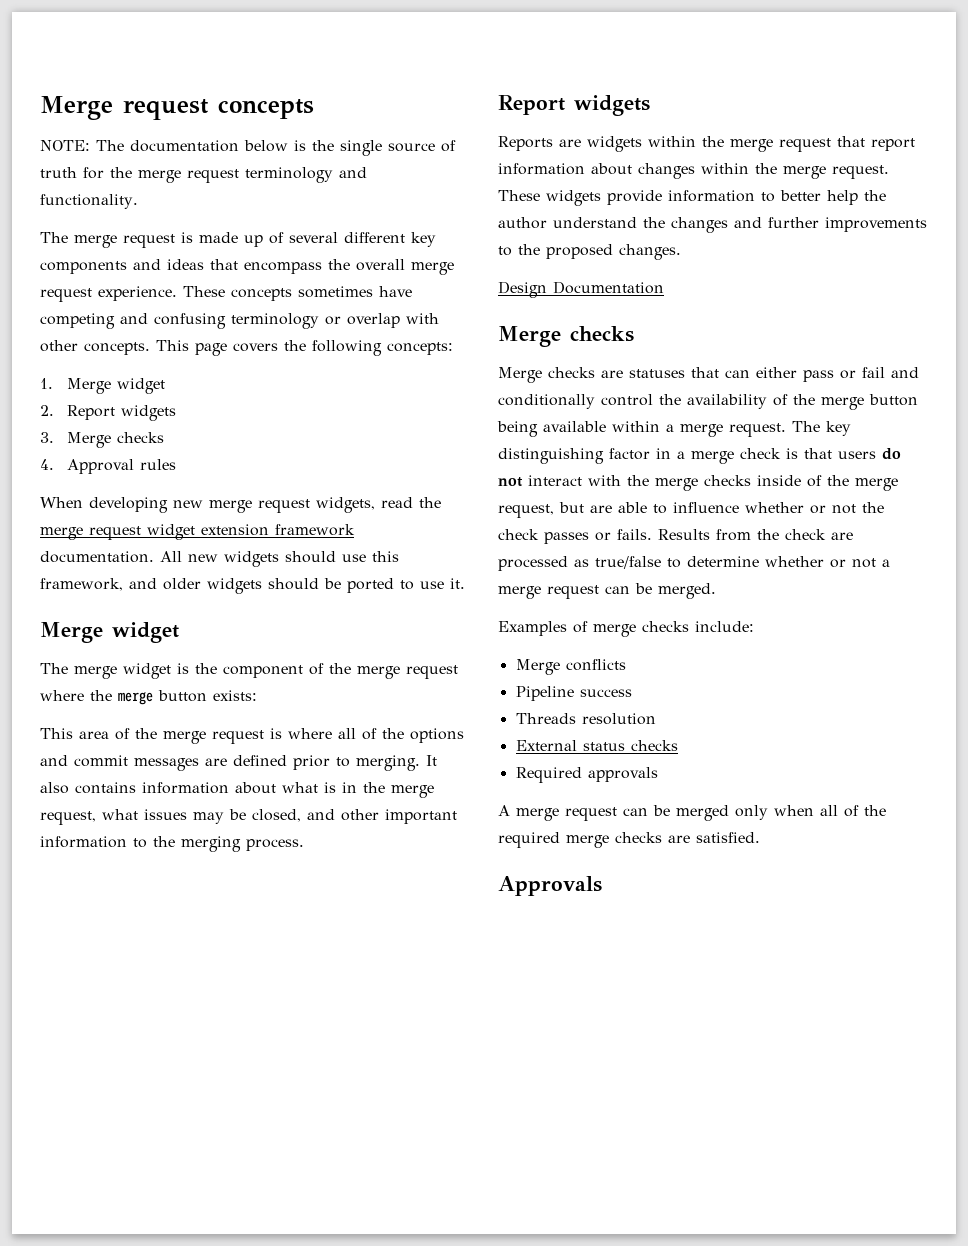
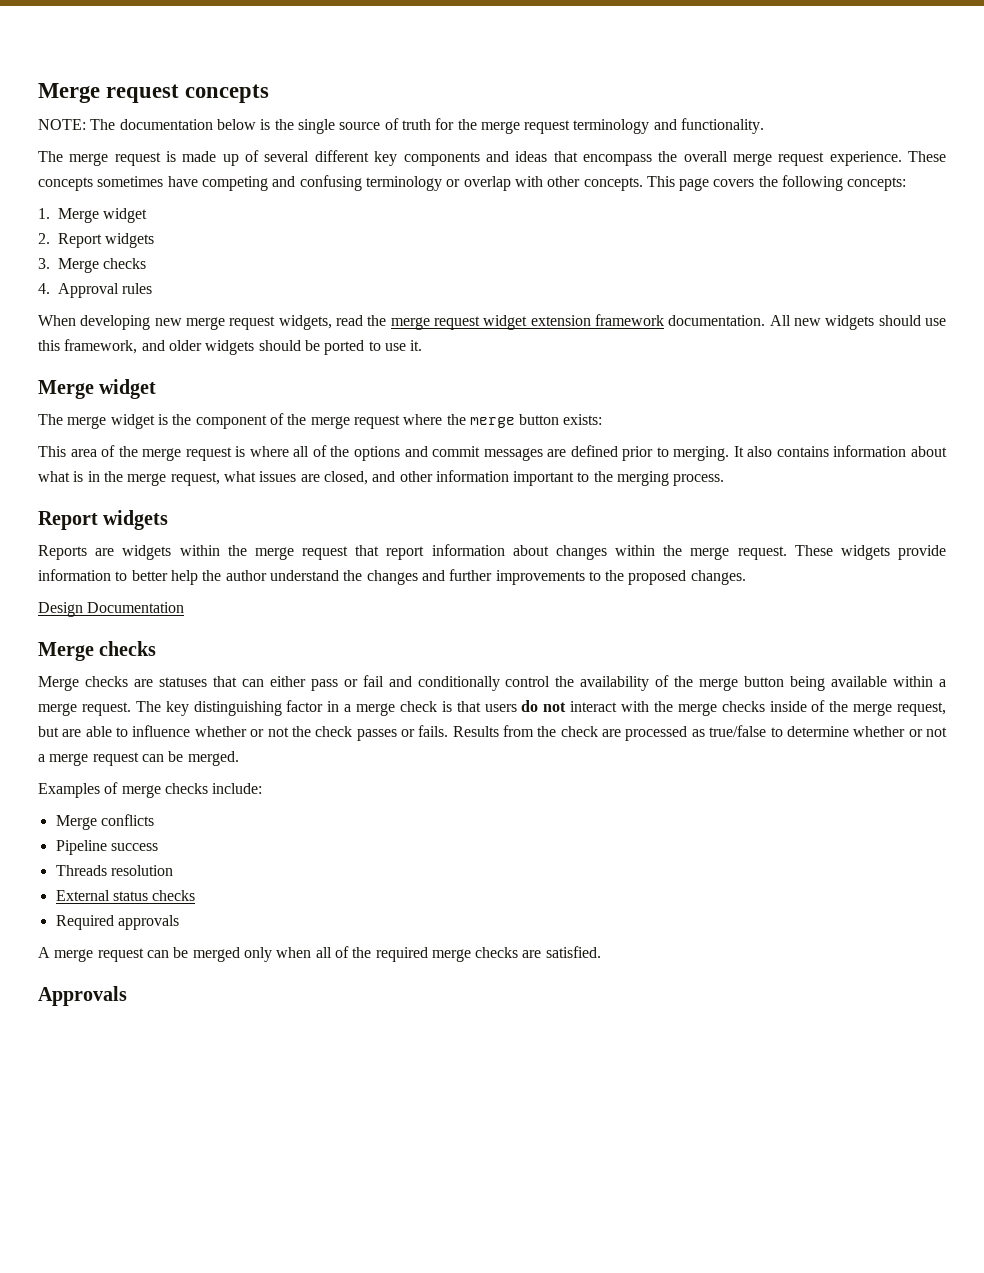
- It also contains information about what is in the merge request, what issues may be closed, and other important information to the merging process.
+ It also contains information about what is in the merge request, what issues are closed, and other information important to the merging process.

